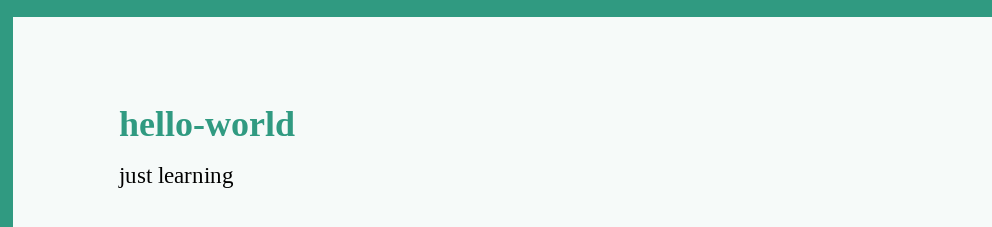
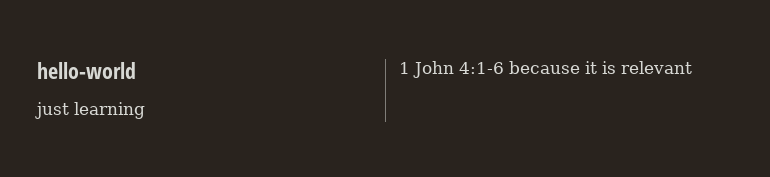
+ 1 John 4:1-6 because it is relevant

